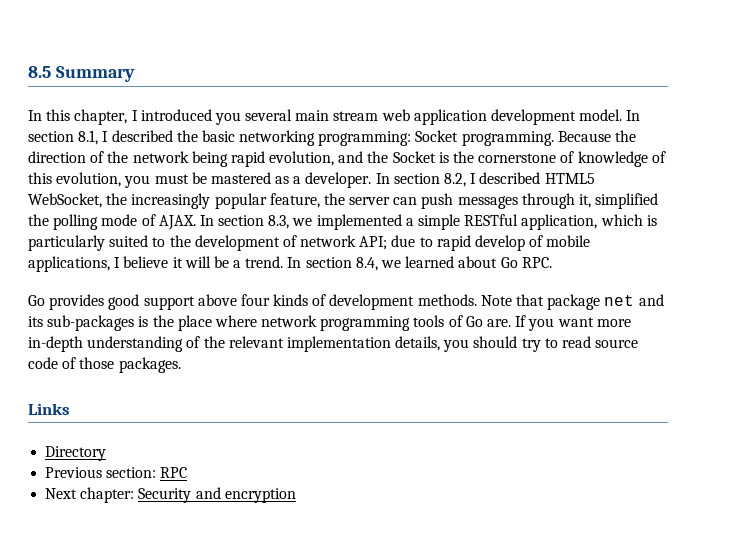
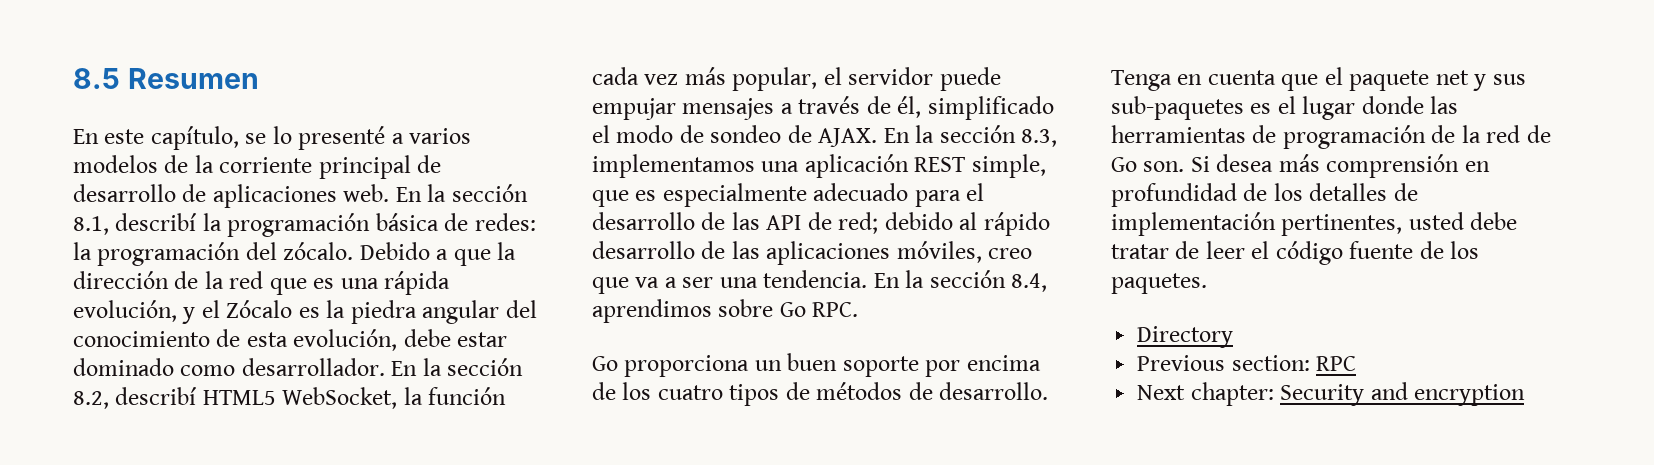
- 8.5 Summary
- In this chapter, I introduced you several main stream web application development model. In section 8.1, I described the basic networking programming: Socket programming. Because the direction of the network being rapid evolution, and the Socket is the cornerstone of knowledge of this evolution, you must be mastered as a developer. In section 8.2, I described HTML5 WebSocket, the increasingly popular feature, the server can push messages through it, simplified the polling mode of AJAX. In section 8.3, we implemented a simple RESTful application, which is particularly suited to the development of network API; due to rapid develop of mobile applications, I believe it will be a trend. In section 8.4, we learned about Go RPC.
- Go provides good support above four kinds of development methods. Note that package net and its sub-packages is the place where network programming tools of Go are. If you want more in-depth understanding of the relevant implementation details, you should try to read source code of those packages.
- Links
+ 8.5 Resumen
+ En este capítulo, se lo presenté a varios modelos de la corriente principal de desarrollo de aplicaciones web. En la sección 8.1, describí la programación básica de redes: la programación del zócalo. Debido a que la dirección de la red que es una rápida evolución, y el Zócalo es la piedra angular del conocimiento de esta evolución, debe estar dominado como desarrollador. En la sección 8.2, describí HTML5 WebSocket, la función cada vez más popular, el servidor puede empujar mensajes a través de él, simplificado el modo de sondeo de AJAX. En la sección 8.3, implementamos una aplicación REST simple, que es especialmente adecuado para el desarrollo de las API de red; debido al rápido desarrollo de las aplicaciones móviles, creo que va a ser una tendencia. En la sección 8.4, aprendimos sobre Go RPC.
+ Go proporciona un buen soporte por encima de los cuatro tipos de métodos de desarrollo. Tenga en cuenta que el paquete net y sus sub-paquetes es el lugar donde las herramientas de programación de la red de Go son. Si desea más comprensión en profundidad de los detalles de implementación pertinentes, usted debe tratar de leer el código fuente de los paquetes.

